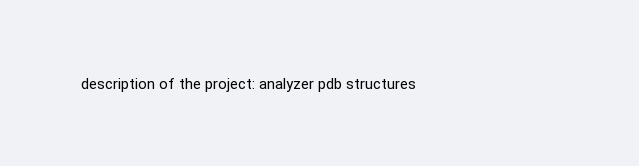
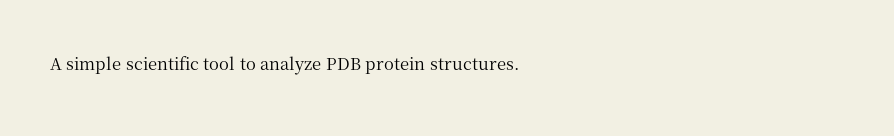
- description of the project: analyzer pdb structures
+ A simple scientific tool to analyze PDB protein structures.

